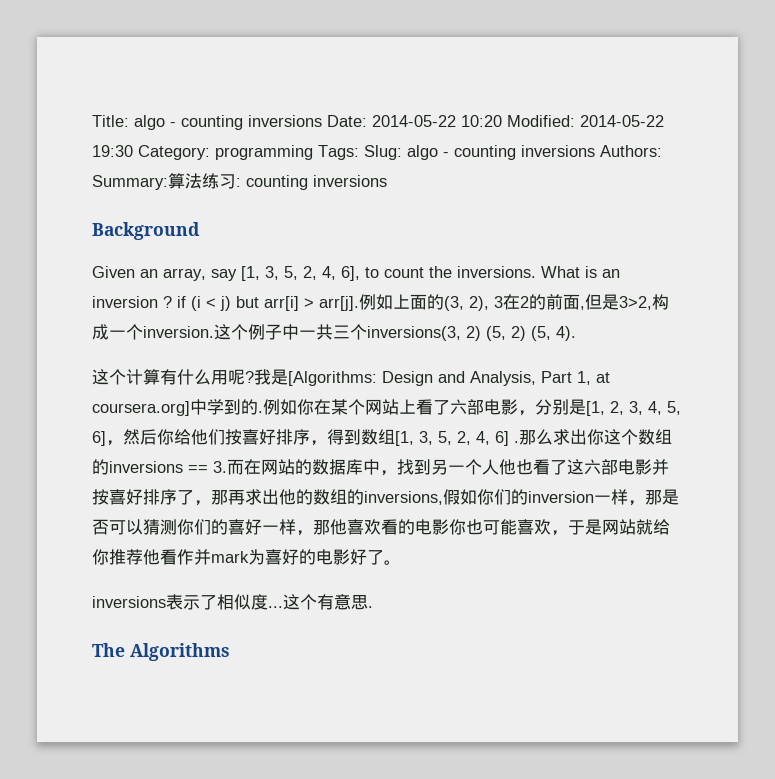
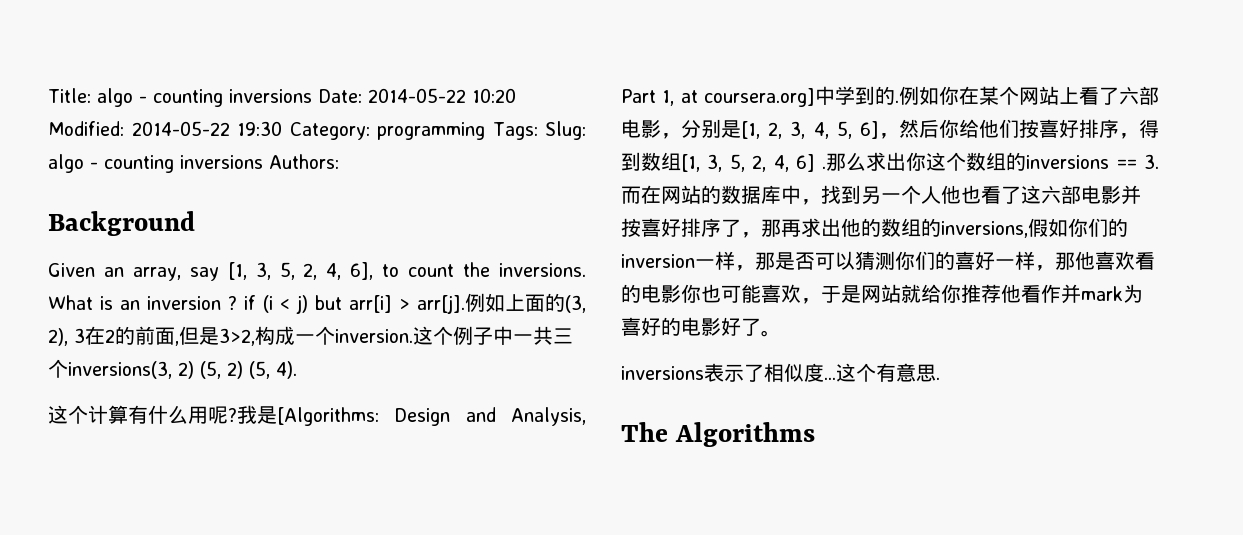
- Title: algo - counting inversions Date: 2014-05-22 10:20 Modified: 2014-05-22 19:30 Category: programming Tags: Slug: algo - counting inversions Authors: Summary:算法练习: counting inversions
+ Title: algo - counting inversions Date: 2014-05-22 10:20 Modified: 2014-05-22 19:30 Category: programming Tags: Slug: algo - counting inversions Authors:

